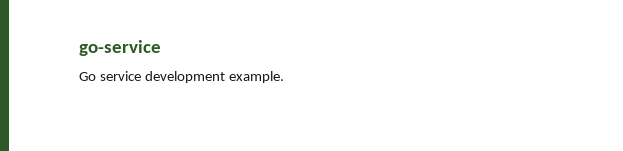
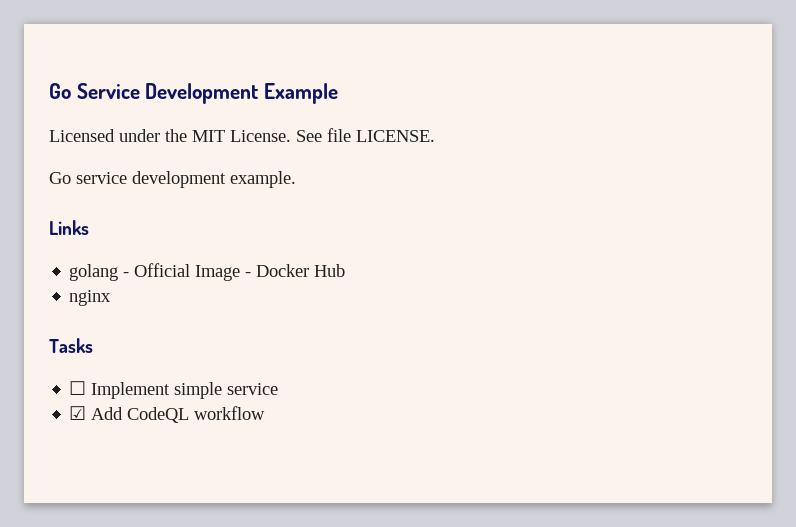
- go-service
+ Go Service Development Example
+ Licensed under the MIT License. See file LICENSE.
  Go service development example.
+ Links
+ golang - Official Image - Docker Hub
+ nginx
+ Tasks
+ ☐ Implement simple service
+ ☑ Add CodeQL workflow

